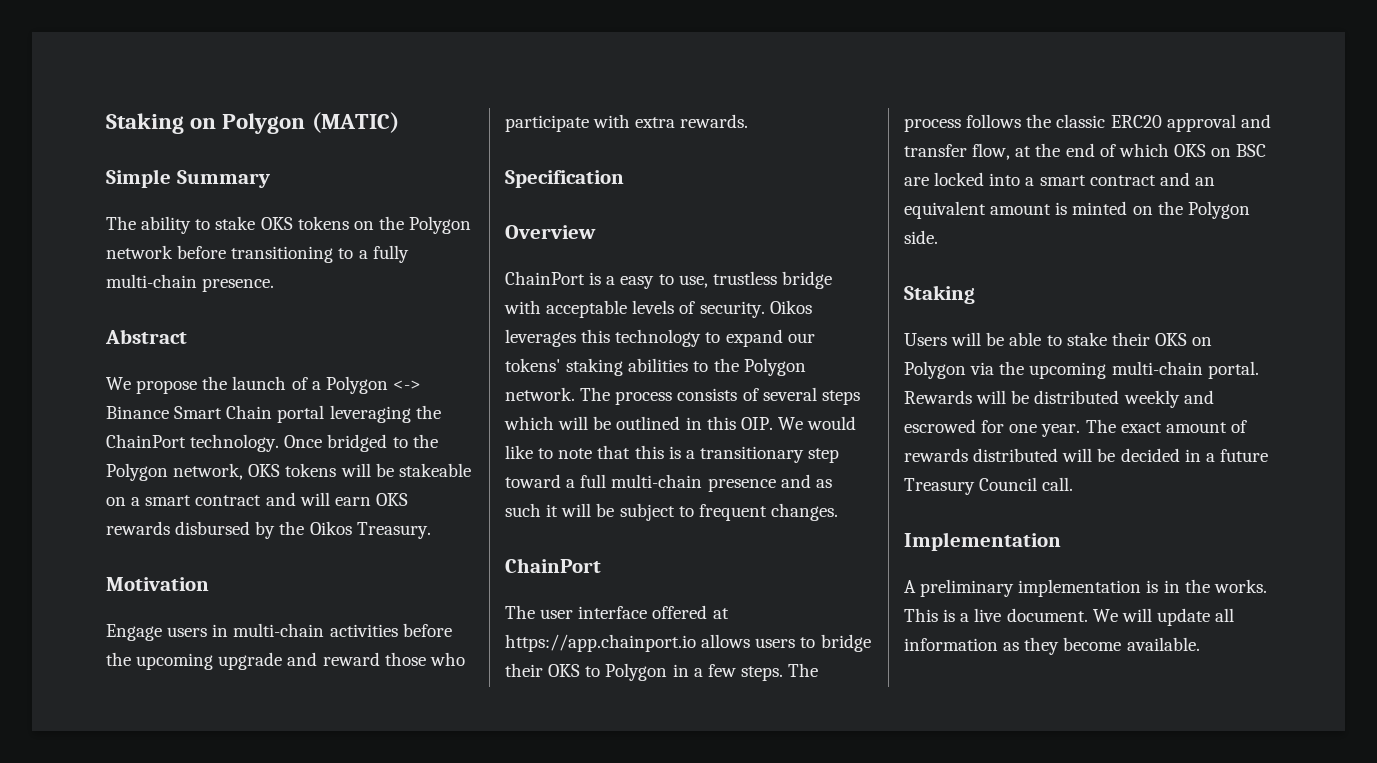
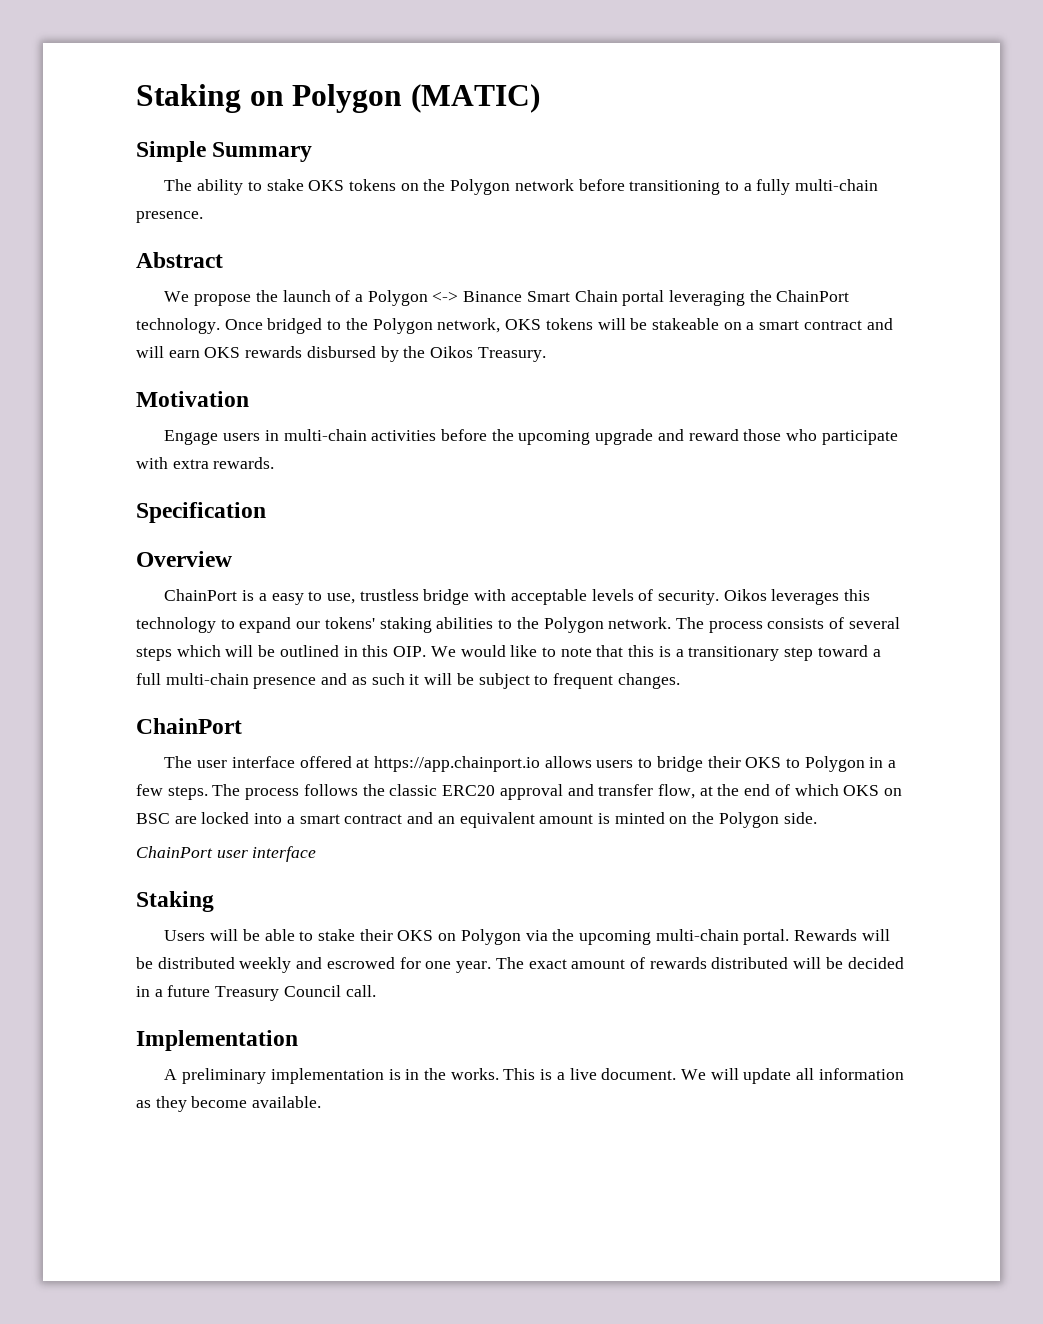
+ ChainPort user interface

